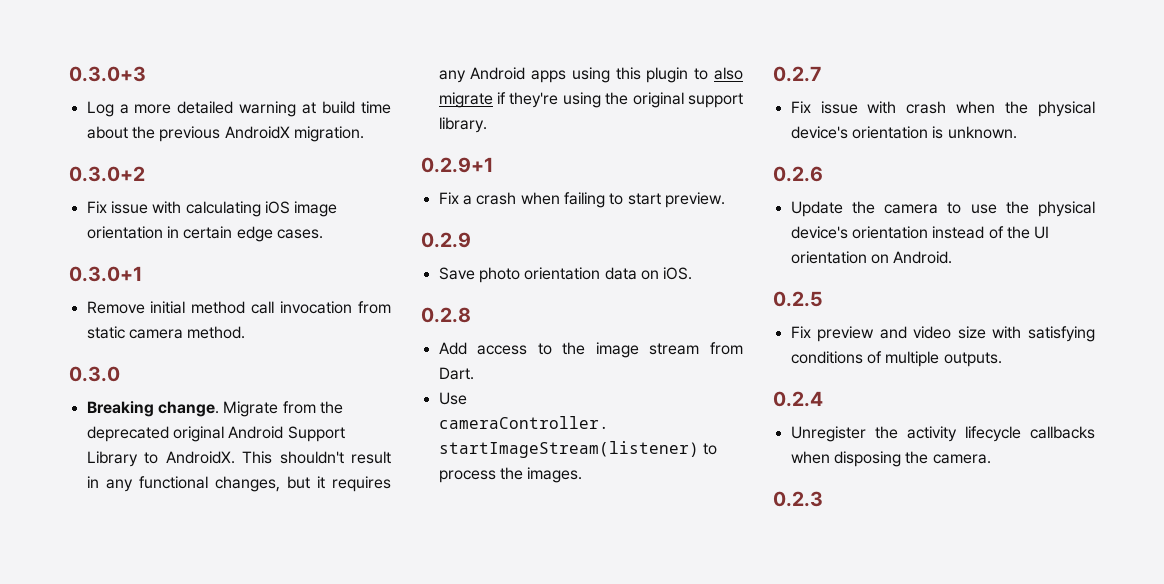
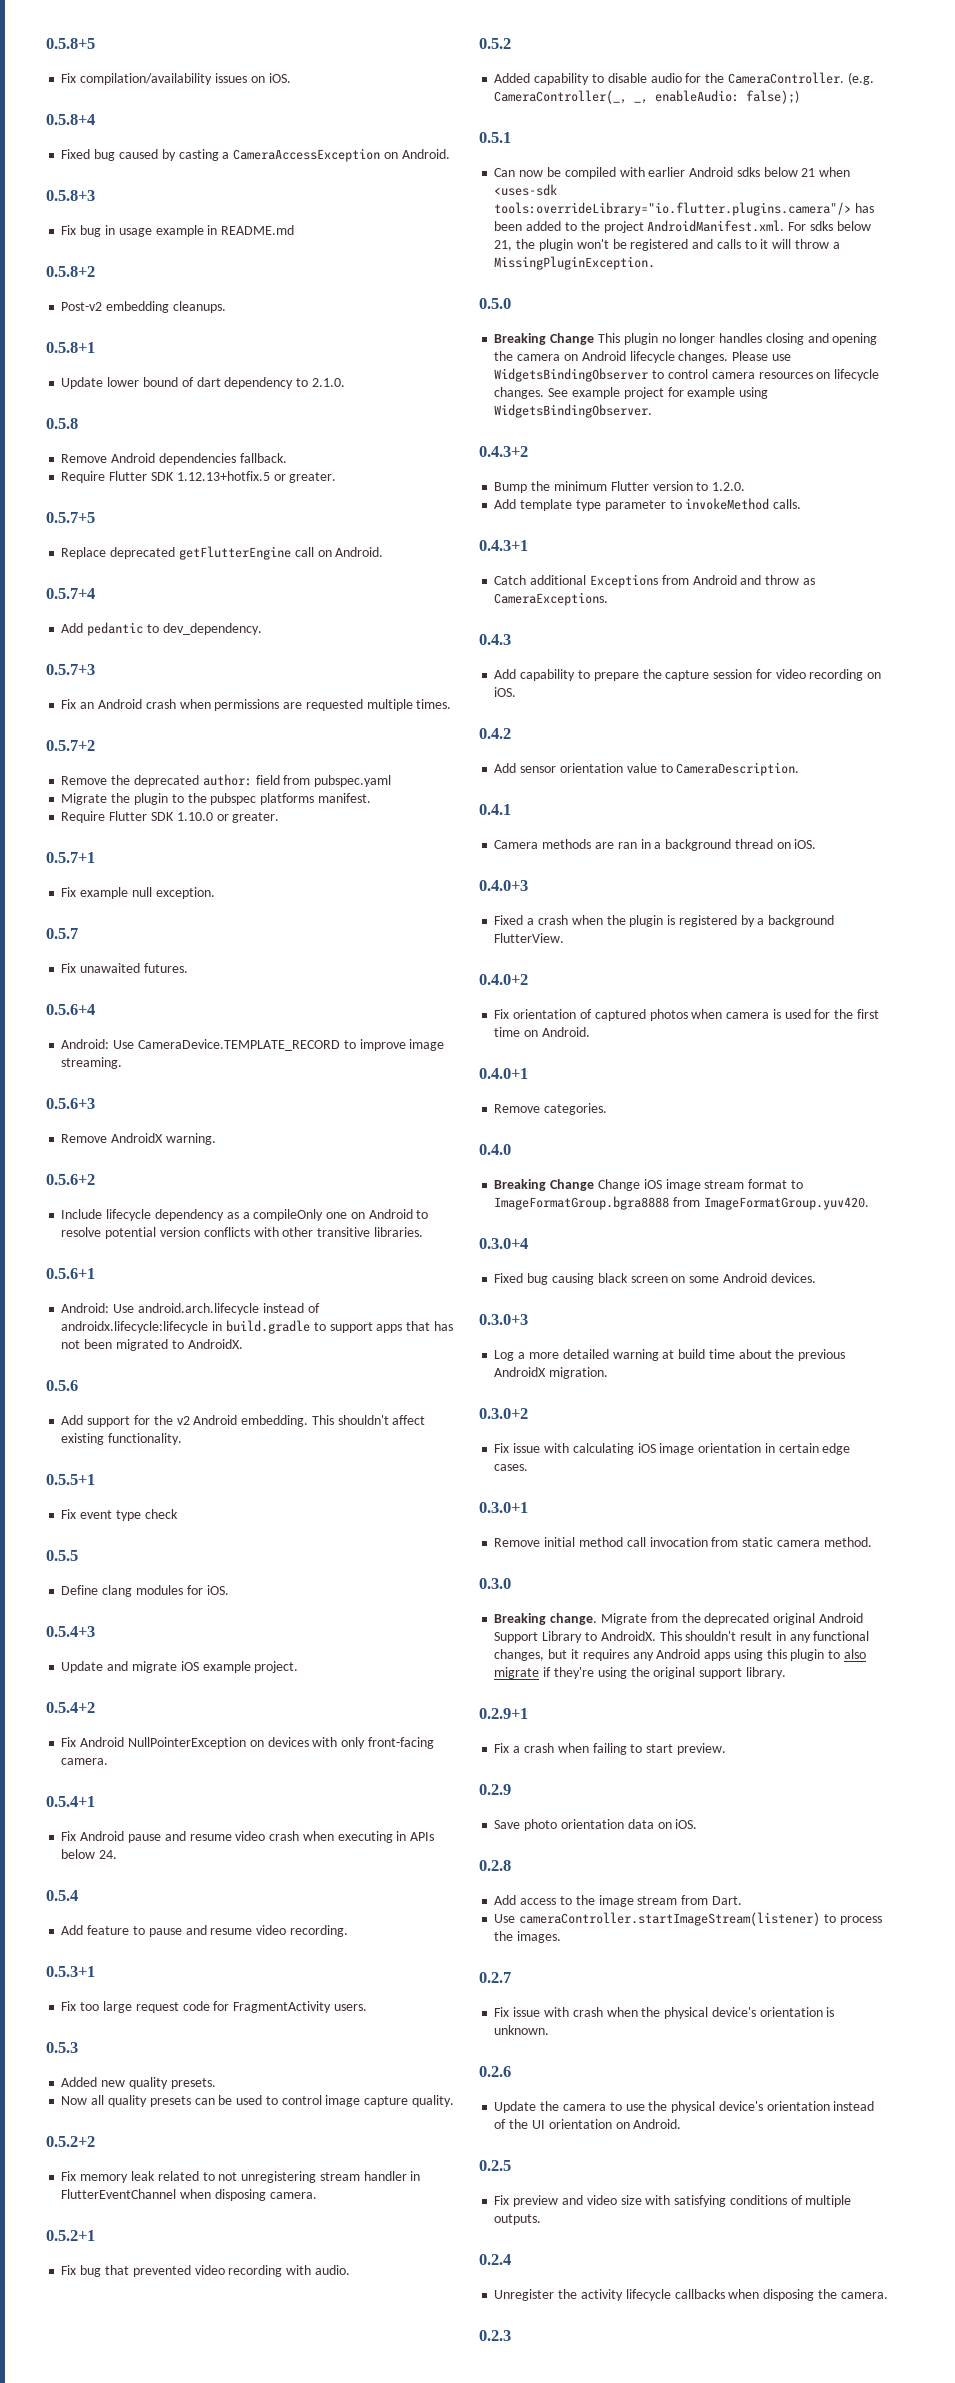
+ 0.5.8+5
+ Fix compilation/availability issues on iOS.
+ 0.5.8+4
+ Fixed bug caused by casting a CameraAccessException on Android.
+ 0.5.8+3
+ Fix bug in usage example in README.md
+ 0.5.8+2
+ Post-v2 embedding cleanups.
+ 0.5.8+1
+ Update lower bound of dart dependency to 2.1.0.
+ 0.5.8
+ Remove Android dependencies fallback.
+ Require Flutter SDK 1.12.13+hotfix.5 or greater.
+ 0.5.7+5
+ Replace deprecated getFlutterEngine call on Android.
+ 0.5.7+4
+ Add pedantic to dev_dependency.
+ 0.5.7+3
+ Fix an Android crash when permissions are requested multiple times.
+ 0.5.7+2
+ Remove the deprecated author: field from pubspec.yaml
+ Migrate the plugin to the pubspec platforms manifest.
+ Require Flutter SDK 1.10.0 or greater.
+ 0.5.7+1
+ Fix example null exception.
+ 0.5.7
+ Fix unawaited futures.
+ 0.5.6+4
+ Android: Use CameraDevice.TEMPLATE_RECORD to improve image streaming.
+ 0.5.6+3
+ Remove AndroidX warning.
+ 0.5.6+2
+ Include lifecycle dependency as a compileOnly one on Android to resolve potential version conflicts with other transitive libraries.
+ 0.5.6+1
+ Android: Use android.arch.lifecycle instead of androidx.lifecycle:lifecycle in build.gradle to support apps that has not been migrated to AndroidX.
+ 0.5.6
+ Add support for the v2 Android embedding. This shouldn't affect existing functionality.
+ 0.5.5+1
+ Fix event type check
+ 0.5.5
+ Define clang modules for iOS.
+ 0.5.4+3
+ Update and migrate iOS example project.
+ 0.5.4+2
+ Fix Android NullPointerException on devices with only front-facing camera.
+ 0.5.4+1
+ Fix Android pause and resume video crash when executing in APIs below 24.
+ 0.5.4
+ Add feature to pause and resume video recording.
+ 0.5.3+1
+ Fix too large request code for FragmentActivity users.
+ 0.5.3
+ Added new quality presets.
+ Now all quality presets can be used to control image capture quality.
+ 0.5.2+2
+ Fix memory leak related to not unregistering stream handler in FlutterEventChannel when disposing camera.
+ 0.5.2+1
+ Fix bug that prevented video recording with audio.
+ 0.5.2
+ Added capability to disable audio for the CameraController. (e.g. CameraController(_, _, enableAudio: false);)
+ 0.5.1
+ Can now be compiled with earlier Android sdks below 21 when <uses-sdk tools:overrideLibrary="io.flutter.plugins.camera"/> has been added to the project AndroidManifest.xml. For sdks below 21, the plugin won't be registered and calls to it will throw a MissingPluginException.
+ 0.5.0
+ Breaking Change This plugin no longer handles closing and opening the camera on Android lifecycle changes. Please use WidgetsBindingObserver to control camera resources on lifecycle changes. See example project for example using WidgetsBindingObserver.
+ 0.4.3+2
+ Bump the minimum Flutter version to 1.2.0.
+ Add template type parameter to invokeMethod calls.
+ 0.4.3+1
+ Catch additional Exceptions from Android and throw as CameraExceptions.
+ 0.4.3
+ Add capability to prepare the capture session for video recording on iOS.
+ 0.4.2
+ Add sensor orientation value to CameraDescription.
+ 0.4.1
+ Camera methods are ran in a background thread on iOS.
+ 0.4.0+3
+ Fixed a crash when the plugin is registered by a background FlutterView.
+ 0.4.0+2
+ Fix orientation of captured photos when camera is used for the first time on Android.
+ 0.4.0+1
+ Remove categories.
+ 0.4.0
+ Breaking Change Change iOS image stream format to ImageFormatGroup.bgra8888 from ImageFormatGroup.yuv420.
+ 0.3.0+4
+ Fixed bug causing black screen on some Android devices.

